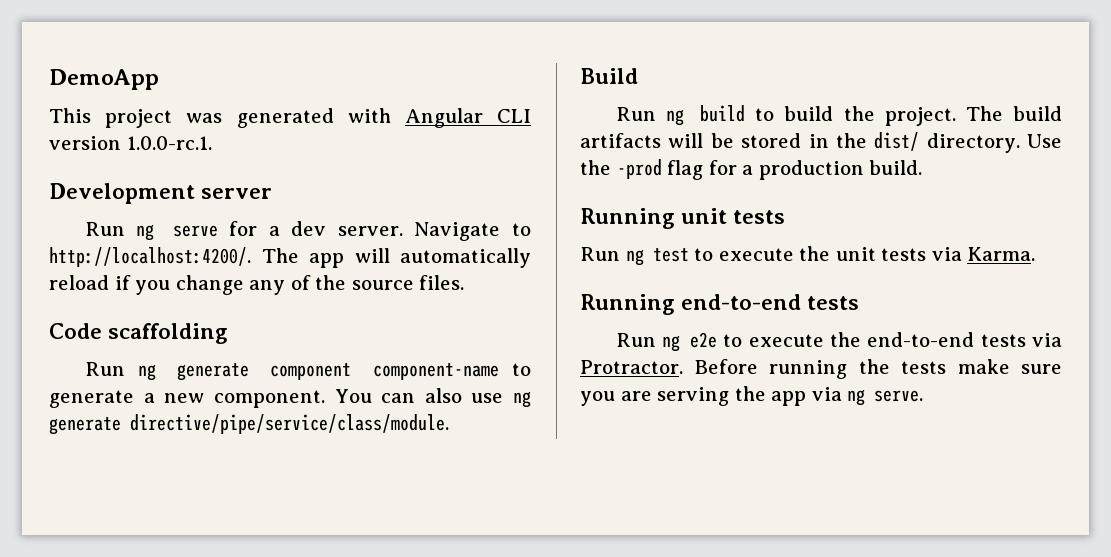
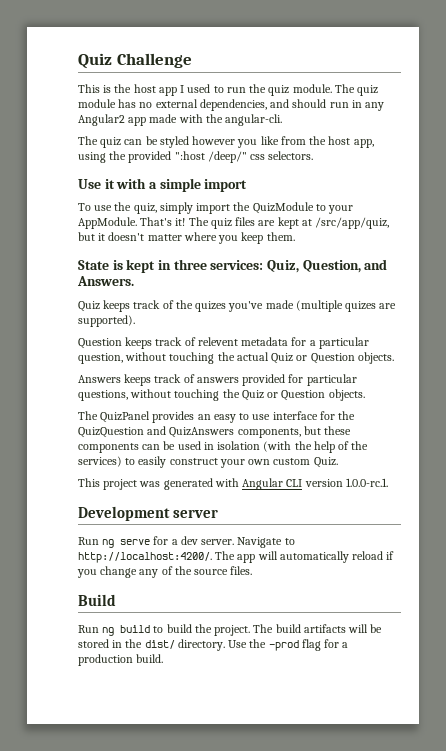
- DemoApp
+ Quiz Challenge
+ This is the host app I used to run the quiz module. The quiz module has no external dependencies, and should run in any Angular2 app made with the angular-cli.
+ The quiz can be styled however you like from the host app, using the provided ":host /deep/" css selectors.
+ Use it with a simple import
+ To use the quiz, simply import the QuizModule to your AppModule. That's it! The quiz files are kept at /src/app/quiz, but it doesn't matter where you keep them.
+ State is kept in three services: Quiz, Question, and Answers.
+ Quiz keeps track of the quizes you've made (multiple quizes are supported).
+ Question keeps track of relevent metadata for a particular question, without touching the actual Quiz or Question objects.
+ Answers keeps track of answers provided for particular questions, without touching the Quiz or Question objects.
+ The QuizPanel provides an easy to use interface for the QuizQuestion and QuizAnswers components, but these components can be used in isolation (with the help of the services) to easily construct your own custom Quiz.
- Code scaffolding
- Run ng generate component component-name to generate a new component. You can also use ng generate directive/pipe/service/class/module.
- Running unit tests
- Run ng test to execute the unit tests via Karma.
- Running end-to-end tests
- Run ng e2e to execute the end-to-end tests via Protractor. Before running the tests make sure you are serving the app via ng serve.

